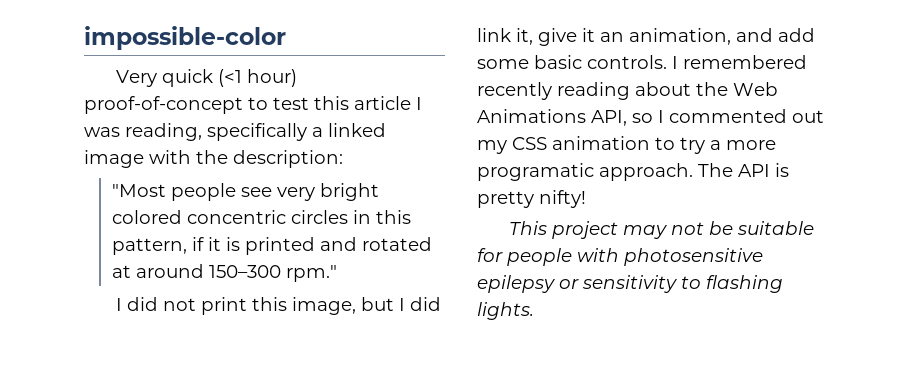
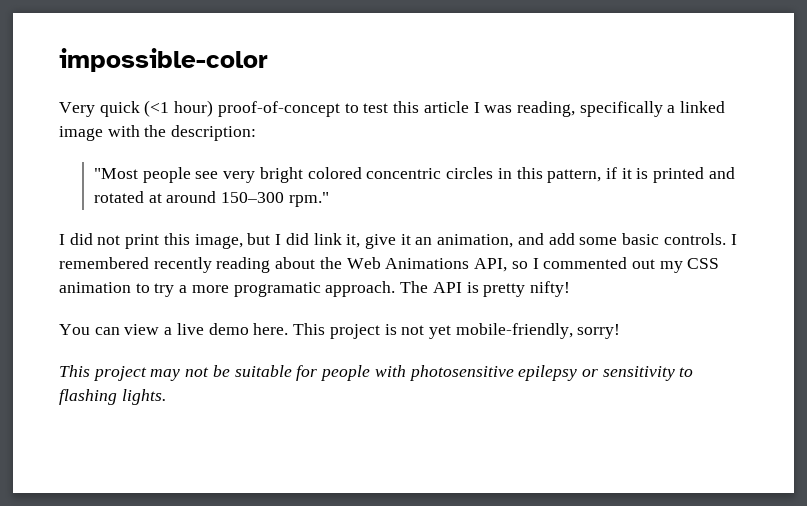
+ You can view a live demo here. This project is not yet mobile-friendly, sorry!

